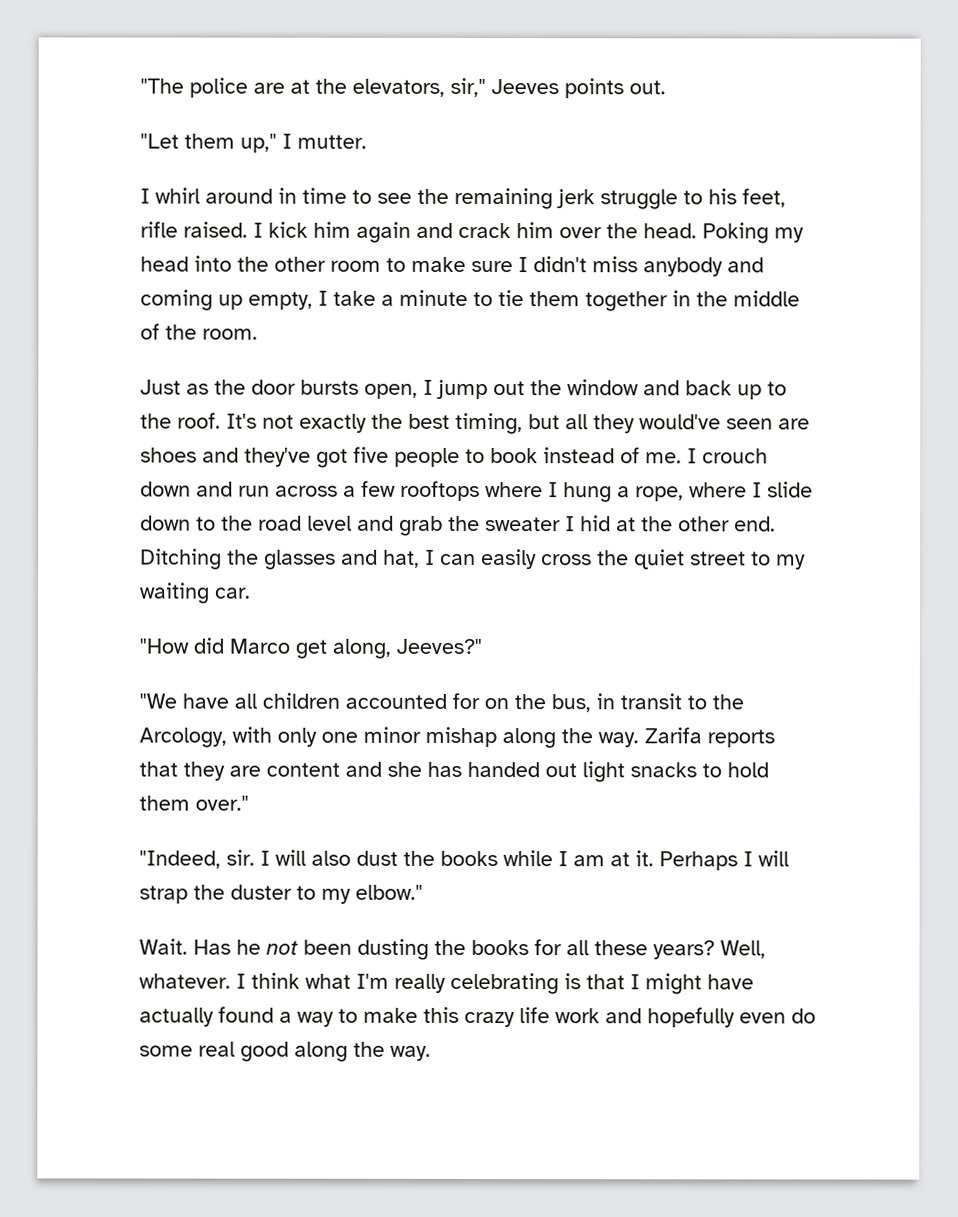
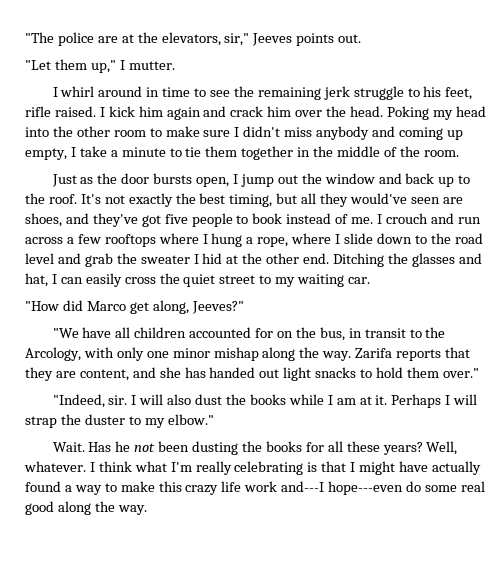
- It's not exactly the best timing, but all they would've seen are shoes and they've got five people to book instead of me.
+ It's not exactly the best timing, but all they would've seen are shoes, and they've got five people to book instead of me.
- I crouch down and run across a few rooftops where I hung a rope, where I slide down to the road level and grab the sweater I hid at the other end.
+ I crouch and run across a few rooftops where I hung a rope, where I slide down to the road level and grab the sweater I hid at the other end.
- Zarifa reports that they are content and she has handed out light snacks to hold them over."
+ Zarifa reports that they are content, and she has handed out light snacks to hold them over."
- I think what I'm really celebrating is that I might have actually found a way to make this crazy life work and hopefully even do some real good along the way.
+ I think what I'm really celebrating is that I might have actually found a way to make this crazy life work and---I hope---even do some real good along the way.

